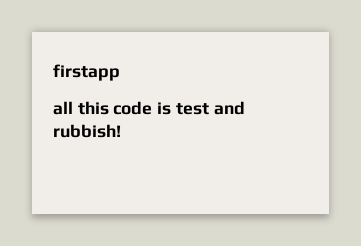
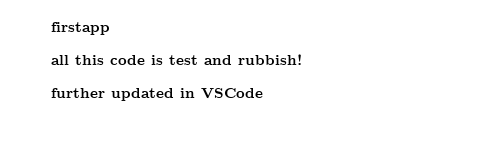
+ further updated in VSCode

